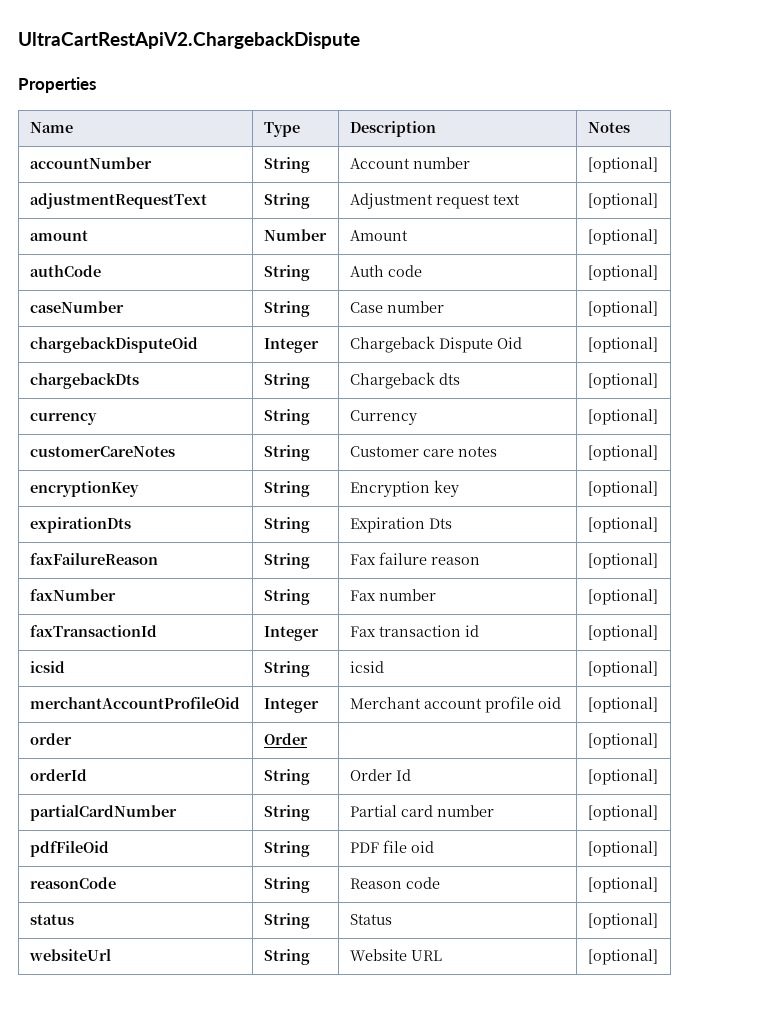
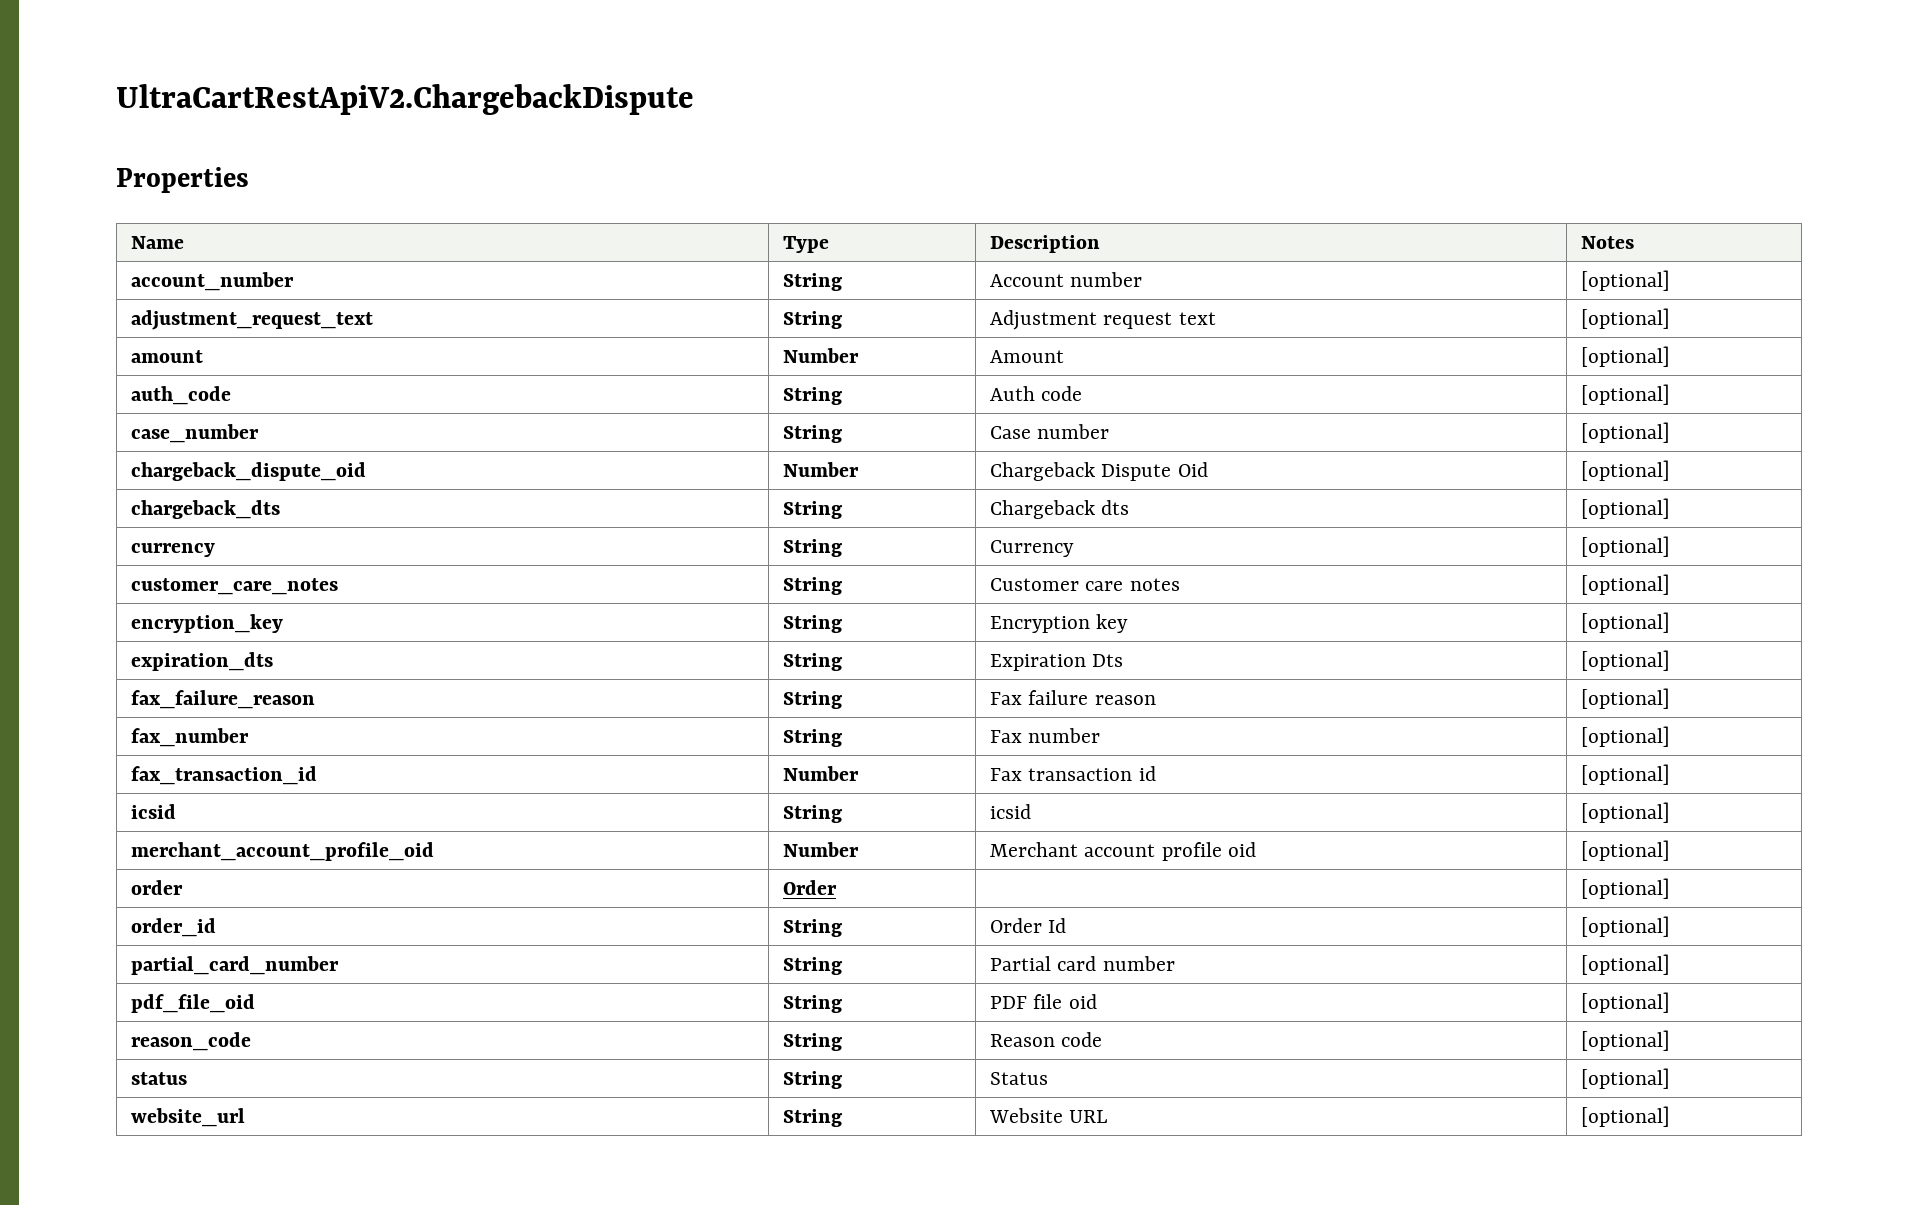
- accountNumber | String | Account number | [optional]
+ account_number | String | Account number | [optional]
- adjustmentRequestText | String | Adjustment request text | [optional]
+ adjustment_request_text | String | Adjustment request text | [optional]
- authCode | String | Auth code | [optional]
+ auth_code | String | Auth code | [optional]
- caseNumber | String | Case number | [optional]
+ case_number | String | Case number | [optional]
- chargebackDisputeOid | Integer | Chargeback Dispute Oid | [optional]
+ chargeback_dispute_oid | Number | Chargeback Dispute Oid | [optional]
- chargebackDts | String | Chargeback dts | [optional]
+ chargeback_dts | String | Chargeback dts | [optional]
- customerCareNotes | String | Customer care notes | [optional]
+ customer_care_notes | String | Customer care notes | [optional]
- encryptionKey | String | Encryption key | [optional]
+ encryption_key | String | Encryption key | [optional]
- expirationDts | String | Expiration Dts | [optional]
+ expiration_dts | String | Expiration Dts | [optional]
- faxFailureReason | String | Fax failure reason | [optional]
+ fax_failure_reason | String | Fax failure reason | [optional]
- faxNumber | String | Fax number | [optional]
+ fax_number | String | Fax number | [optional]
- faxTransactionId | Integer | Fax transaction id | [optional]
+ fax_transaction_id | Number | Fax transaction id | [optional]
- merchantAccountProfileOid | Integer | Merchant account profile oid | [optional]
+ merchant_account_profile_oid | Number | Merchant account profile oid | [optional]
- orderId | String | Order Id | [optional]
+ order_id | String | Order Id | [optional]
- partialCardNumber | String | Partial card number | [optional]
+ partial_card_number | String | Partial card number | [optional]
- pdfFileOid | String | PDF file oid | [optional]
+ pdf_file_oid | String | PDF file oid | [optional]
- reasonCode | String | Reason code | [optional]
+ reason_code | String | Reason code | [optional]
- websiteUrl | String | Website URL | [optional]
+ website_url | String | Website URL | [optional]

